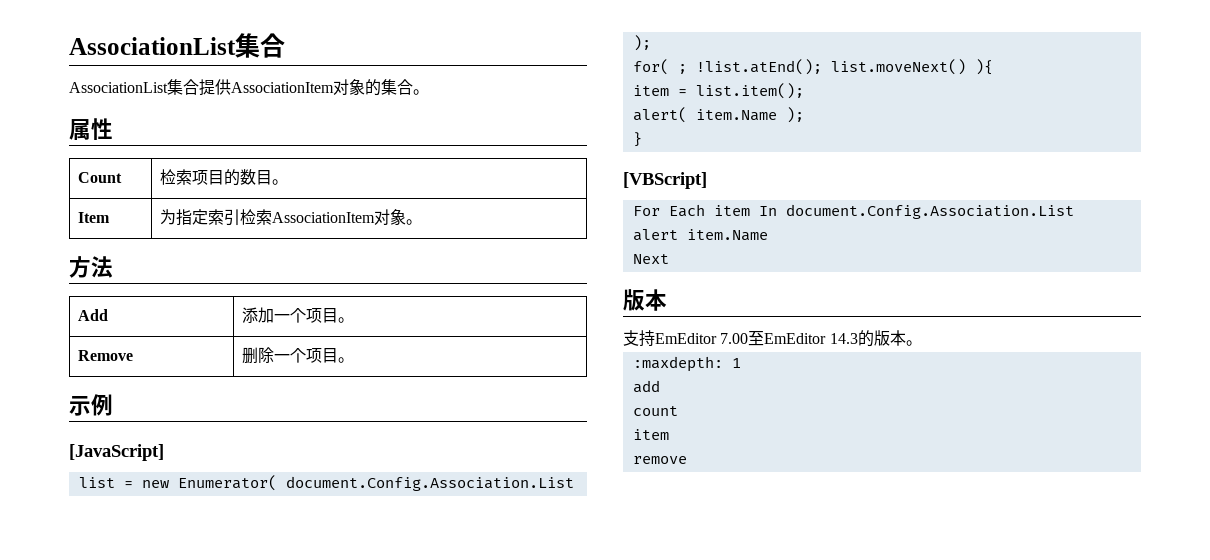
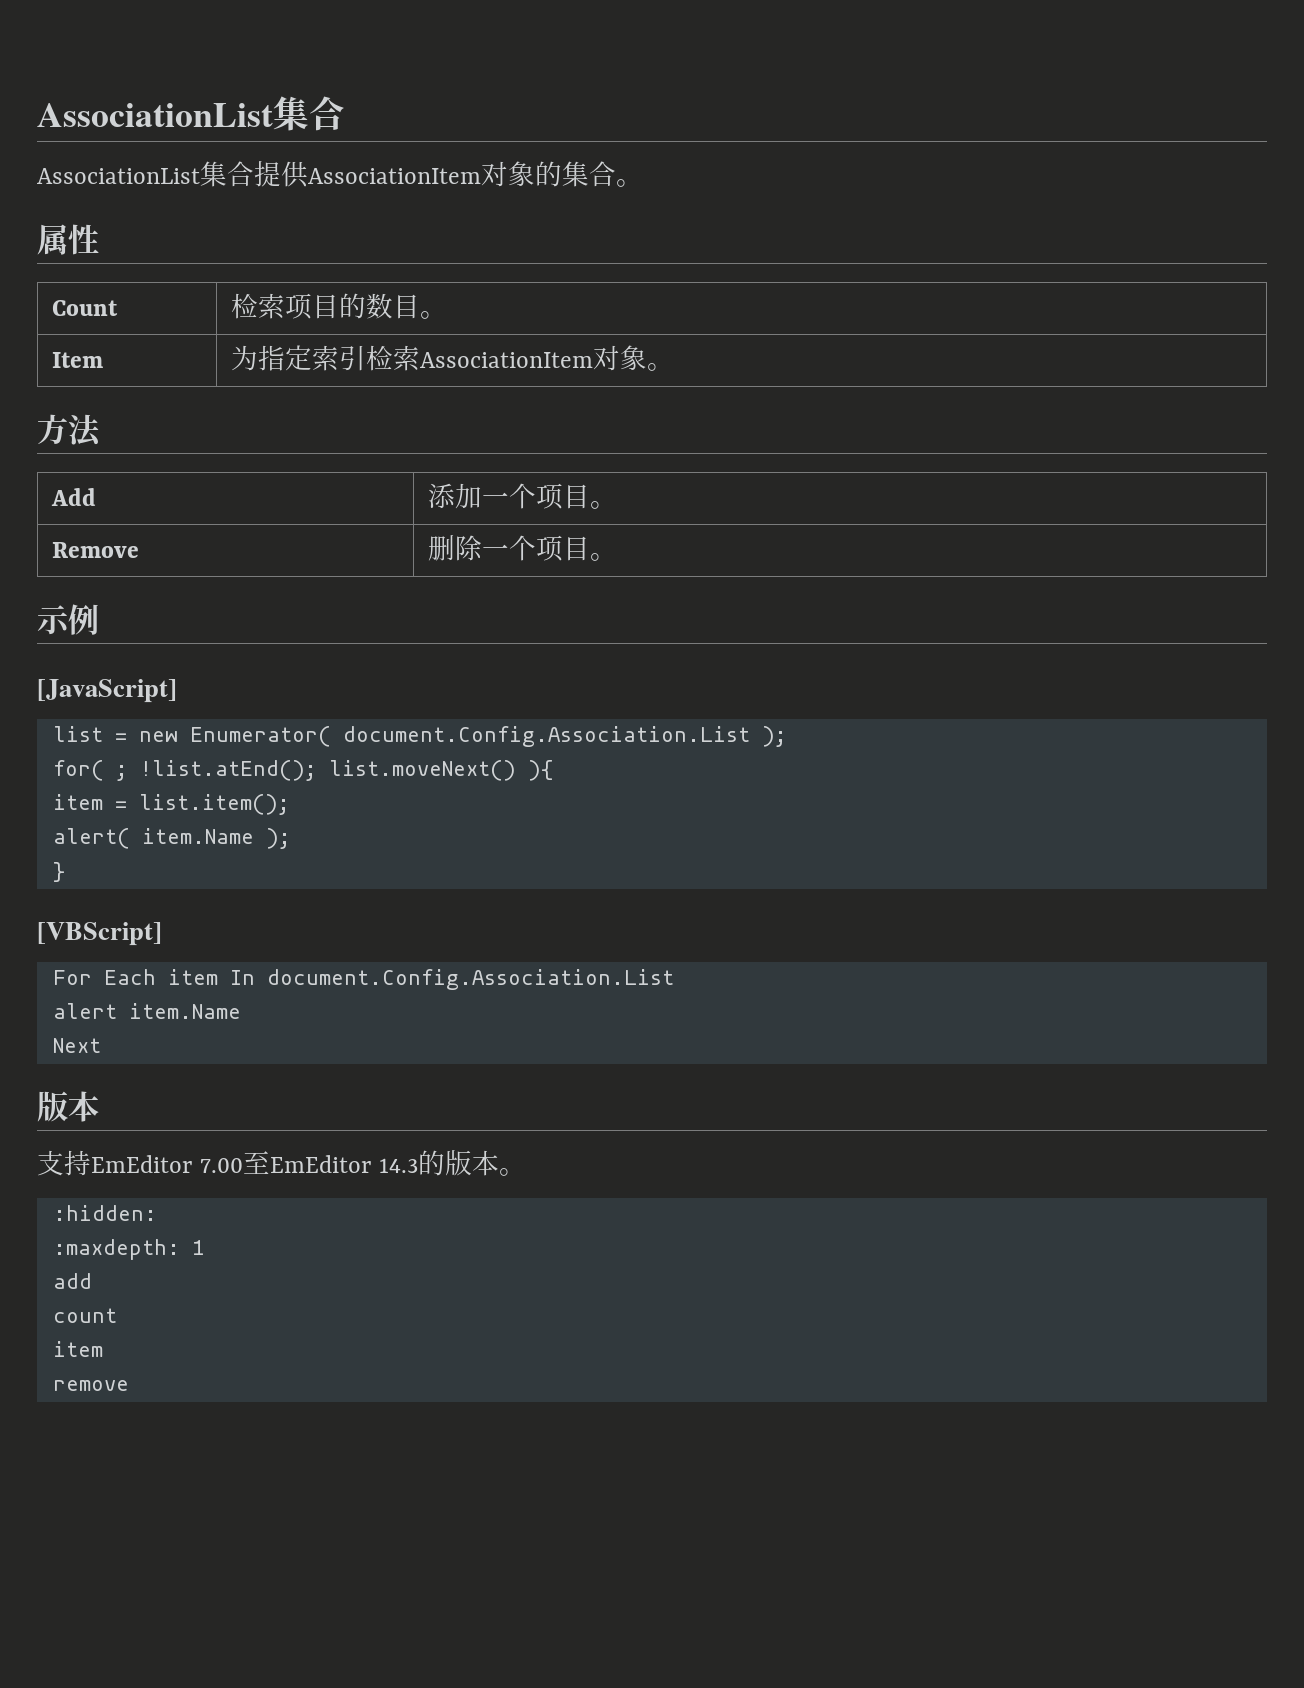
+ :hidden:

